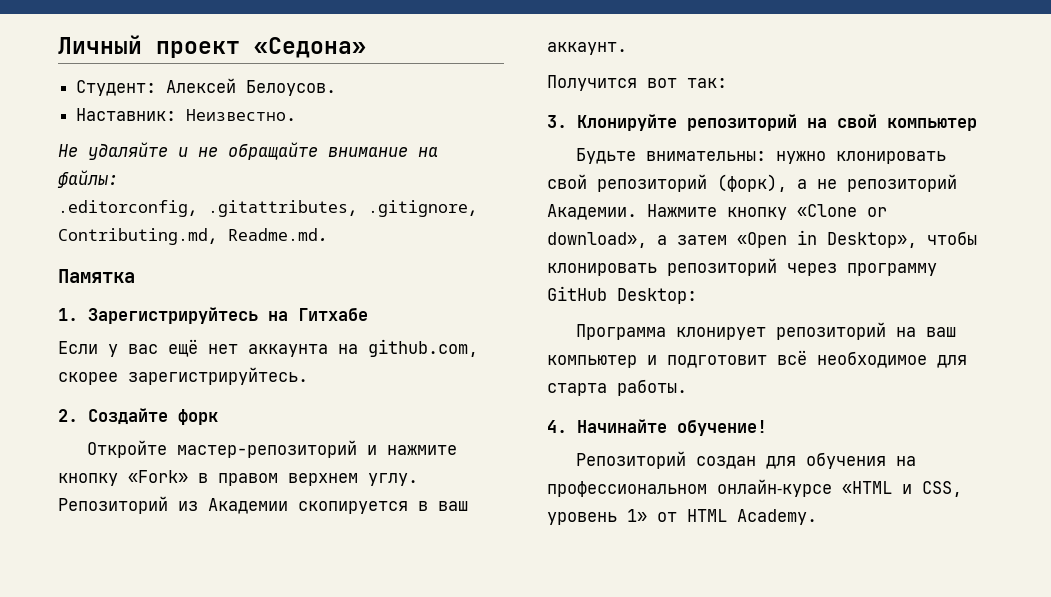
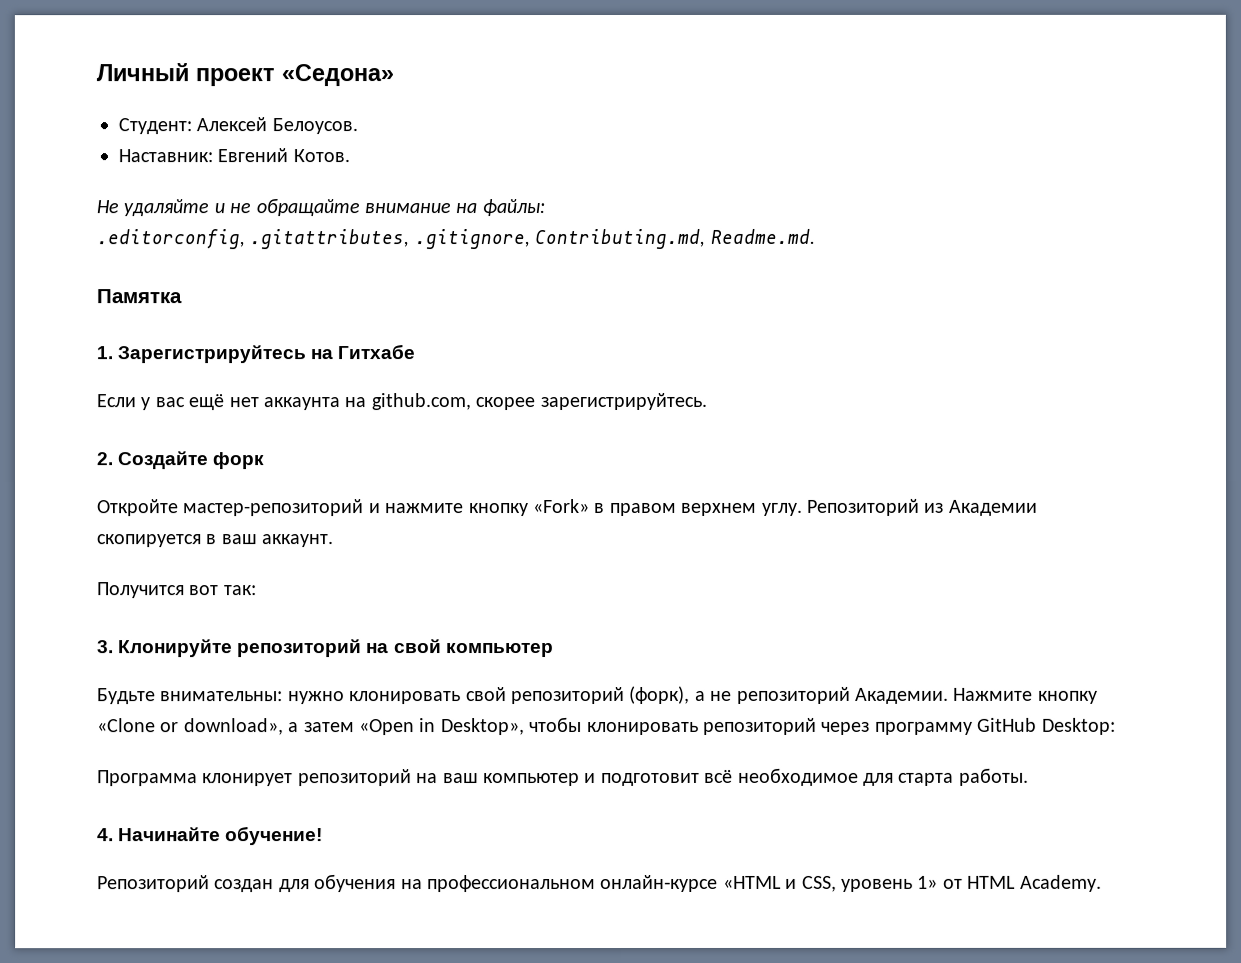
- Наставник: Неизвестно.
+ Наставник: Евгений Котов.

